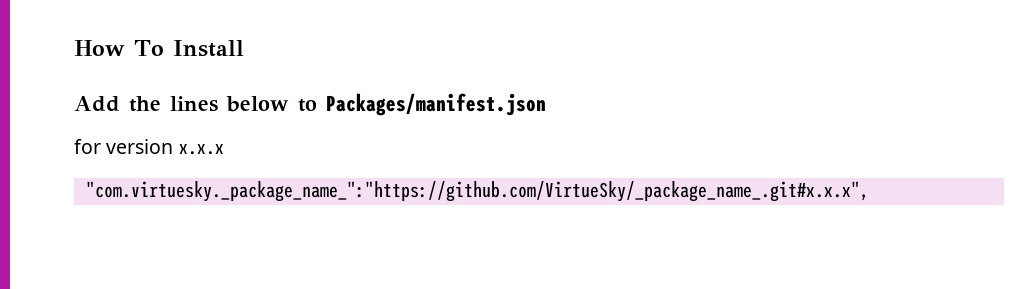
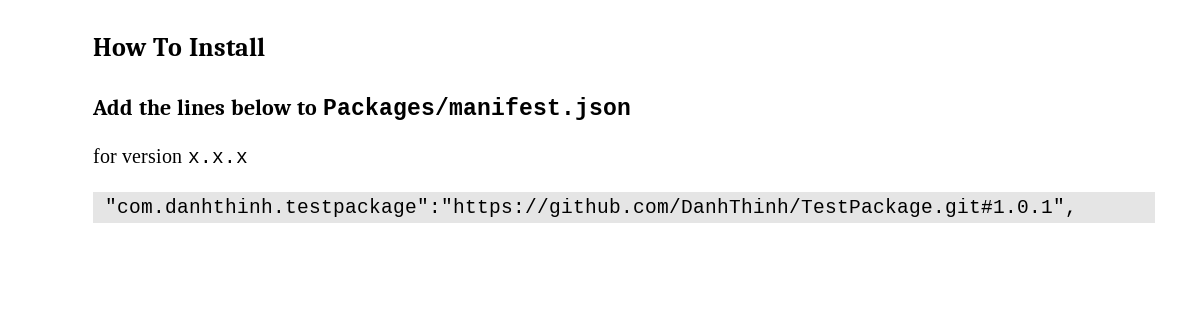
- "com.virtuesky._package_name_":"https://github.com/VirtueSky/_package_name_.git#x.x.x",
+ "com.danhthinh.testpackage":"https://github.com/DanhThinh/TestPackage.git#1.0.1",

